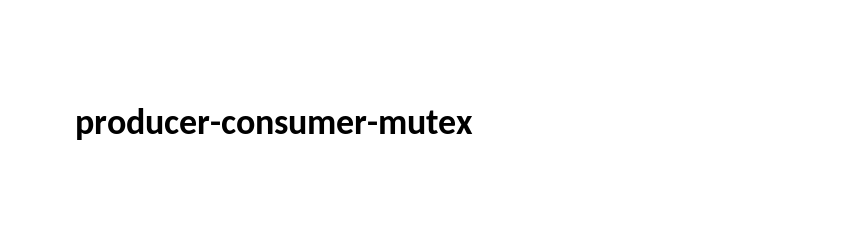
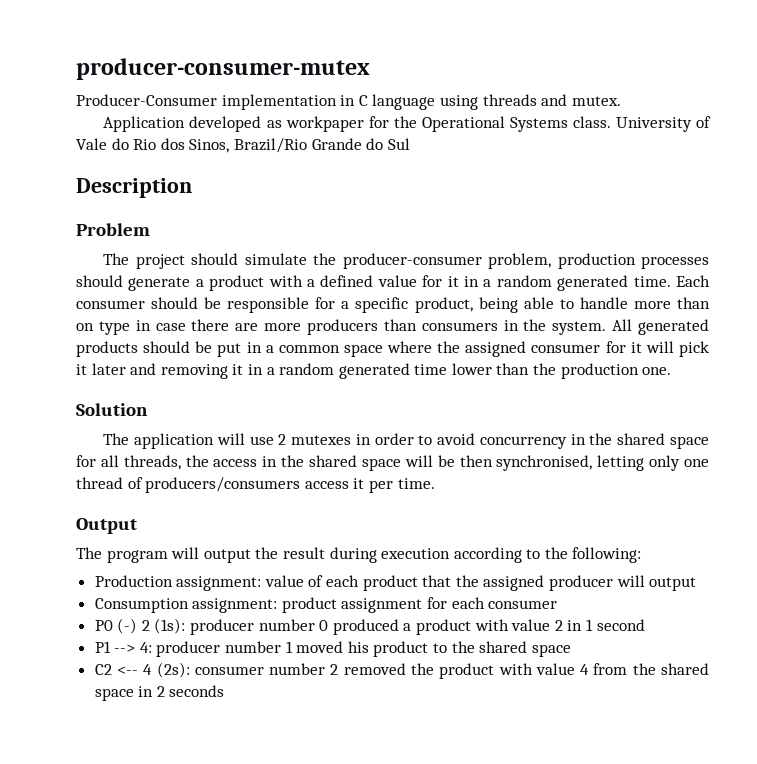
+ Producer-Consumer implementation in C language using threads and mutex.
+ Application developed as workpaper for the Operational Systems class. University of Vale do Rio dos Sinos, Brazil/Rio Grande do Sul
+ Description
+ Problem
+ The project should simulate the producer-consumer problem, production processes should generate a product with a defined value for it in a random generated time. Each consumer should be responsible for a specific product, being able to handle more than on type in case there are more producers than consumers in the system. All generated products should be put in a common space where the assigned consumer for it will pick it later and removing it in a random generated time lower than the production one.
+ Solution
+ The application will use 2 mutexes in order to avoid concurrency in the shared space for all threads, the access in the shared space will be then synchronised, letting only one thread of producers/consumers access it per time.
+ Output
+ The program will output the result during execution according to the following:
+ Production assignment: value of each product that the assigned producer will output
+ Consumption assignment: product assignment for each consumer
+ P0 (-) 2 (1s): producer number 0 produced a product with value 2 in 1 second
+ P1 --> 4: producer number 1 moved his product to the shared space
+ C2 <-- 4 (2s): consumer number 2 removed the product with value 4 from the shared space in 2 seconds

